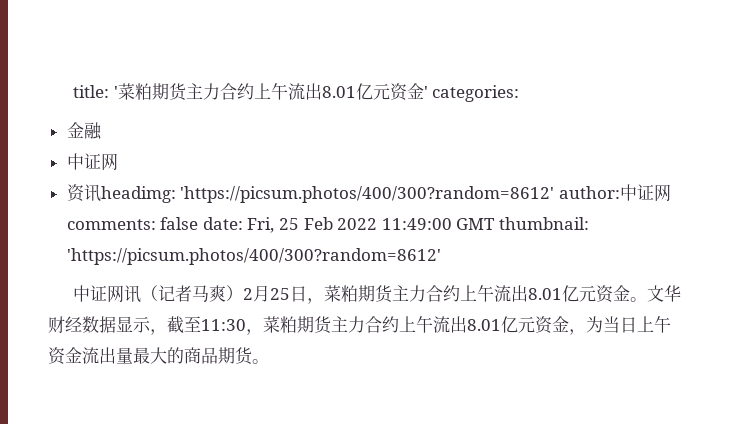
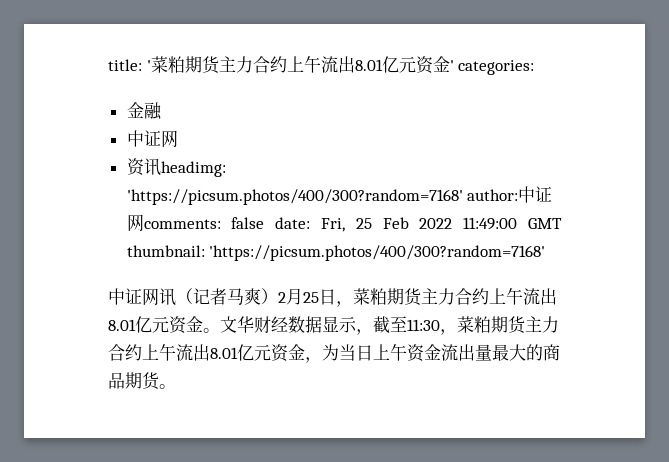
- 资讯headimg: 'https://picsum.photos/400/300?random=8612' author:中证网comments: false date: Fri, 25 Feb 2022 11:49:00 GMT thumbnail: 'https://picsum.photos/400/300?random=8612'
+ 资讯headimg: 'https://picsum.photos/400/300?random=7168' author:中证网comments: false date: Fri, 25 Feb 2022 11:49:00 GMT thumbnail: 'https://picsum.photos/400/300?random=7168'

